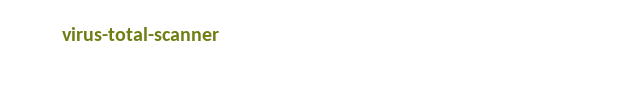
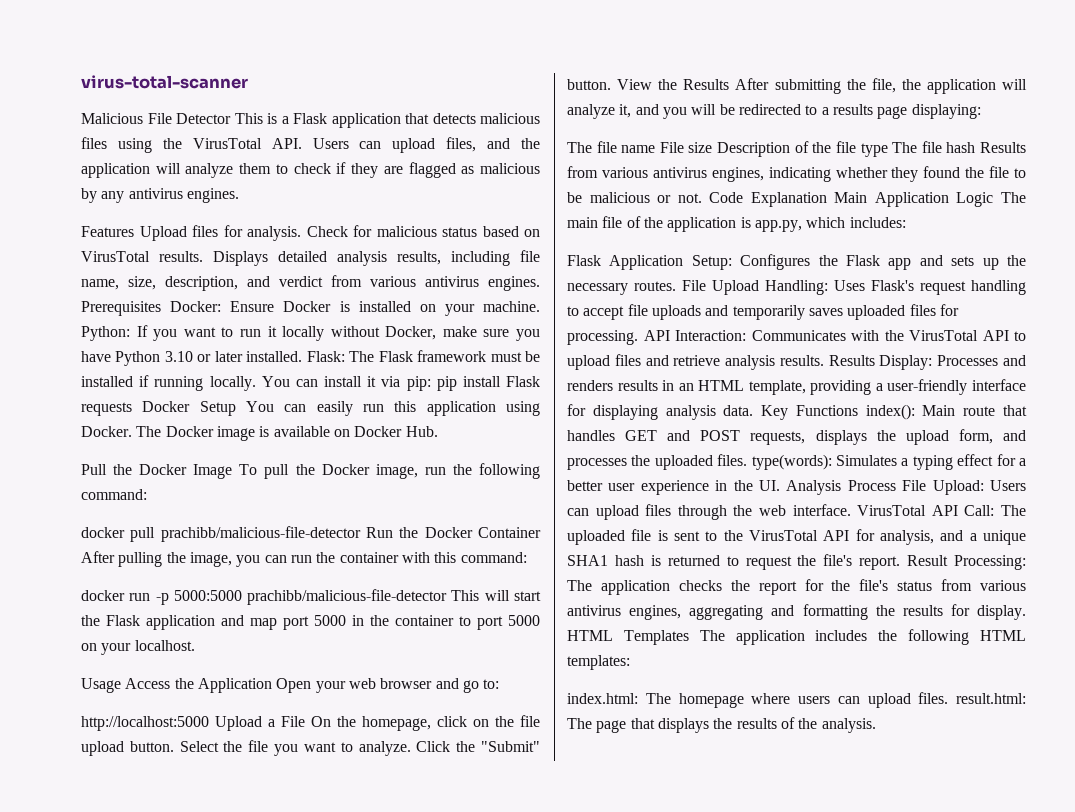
+ Malicious File Detector This is a Flask application that detects malicious files using the VirusTotal API. Users can upload files, and the application will analyze them to check if they are flagged as malicious by any antivirus engines.
+ Features Upload files for analysis. Check for malicious status based on VirusTotal results. Displays detailed analysis results, including file name, size, description, and verdict from various antivirus engines. Prerequisites Docker: Ensure Docker is installed on your machine. Python: If you want to run it locally without Docker, make sure you have Python 3.10 or later installed. Flask: The Flask framework must be installed if running locally. You can install it via pip: pip install Flask requests Docker Setup You can easily run this application using Docker. The Docker image is available on Docker Hub.
+ Pull the Docker Image To pull the Docker image, run the following command:
+ docker pull prachibb/malicious-file-detector Run the Docker Container After pulling the image, you can run the container with this command:
+ docker run -p 5000:5000 prachibb/malicious-file-detector This will start the Flask application and map port 5000 in the container to port 5000 on your localhost.
+ Usage Access the Application Open your web browser and go to:
+ http://localhost:5000 Upload a File On the homepage, click on the file upload button. Select the file you want to analyze. Click the "Submit" button. View the Results After submitting the file, the application will analyze it, and you will be redirected to a results page displaying:
+ The file name File size Description of the file type The file hash Results from various antivirus engines, indicating whether they found the file to be malicious or not. Code Explanation Main Application Logic The main file of the application is app.py, which includes:
+ Flask Application Setup: Configures the Flask app and sets up the necessary routes. File Upload Handling: Uses Flask's request handling to accept file uploads and temporarily saves uploaded files for processing. API Interaction: Communicates with the VirusTotal API to upload files and retrieve analysis results. Results Display: Processes and renders results in an HTML template, providing a user-friendly interface for displaying analysis data. Key Functions index(): Main route that handles GET and POST requests, displays the upload form, and processes the uploaded files. type(words): Simulates a typing effect for a better user experience in the UI. Analysis Process File Upload: Users can upload files through the web interface. VirusTotal API Call: The uploaded file is sent to the VirusTotal API for analysis, and a unique SHA1 hash is returned to request the file's report. Result Processing: The application checks the report for the file's status from various antivirus engines, aggregating and formatting the results for display. HTML Templates The application includes the following HTML templates:
+ index.html: The homepage where users can upload files. result.html: The page that displays the results of the analysis.

